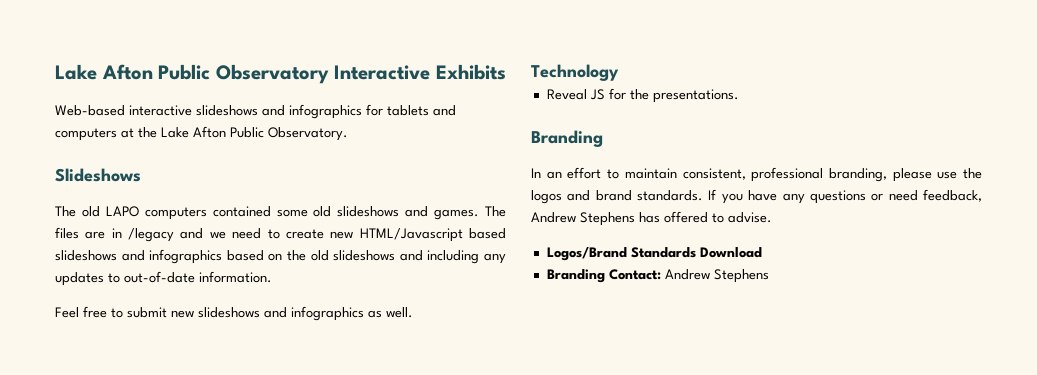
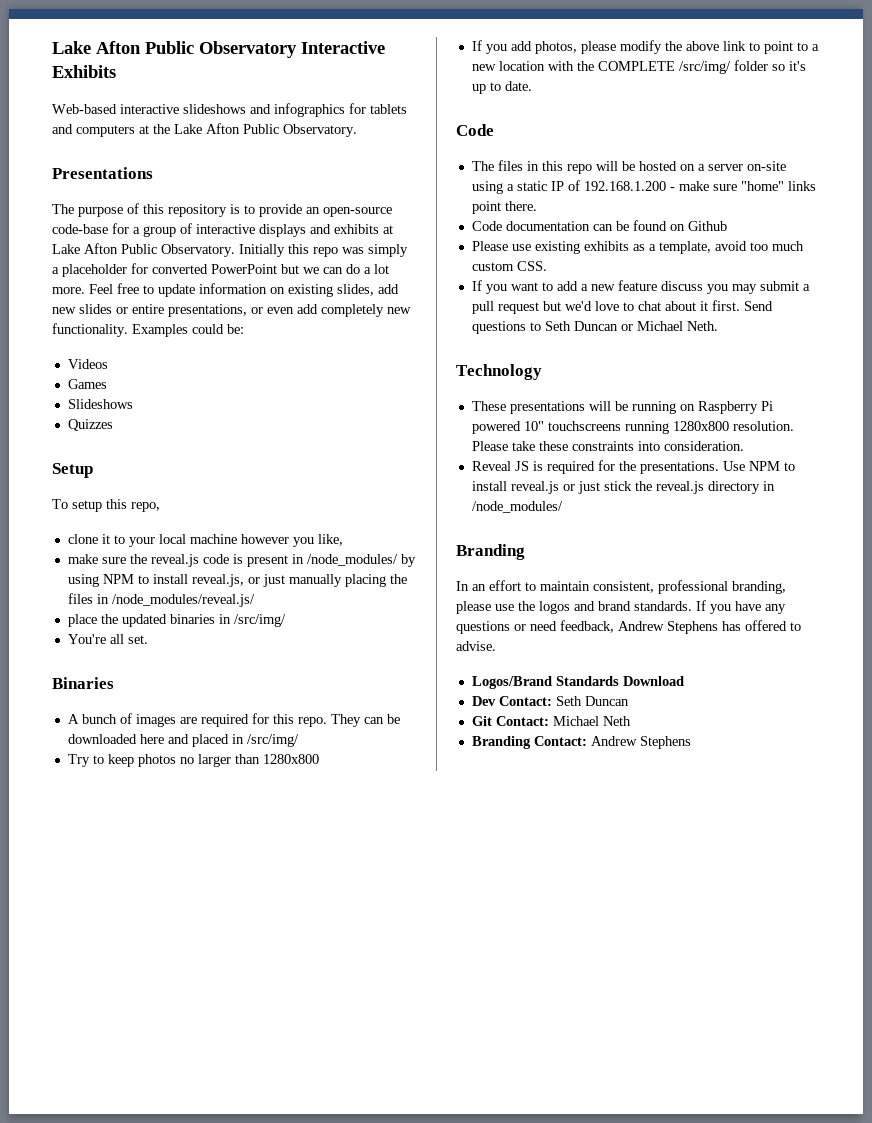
+ Presentations
+ The purpose of this repository is to provide an open-source code-base for a group of interactive displays and exhibits at Lake Afton Public Observatory. Initially this repo was simply a placeholder for converted PowerPoint but we can do a lot more. Feel free to update information on existing slides, add new slides or entire presentations, or even add completely new functionality. Examples could be:
+ Videos
+ Games
  Slideshows
- The old LAPO computers contained some old slideshows and games. The files are in /legacy and we need to create new HTML/Javascript based slideshows and infographics based on the old slideshows and including any updates to out-of-date information.
- Feel free to submit new slideshows and infographics as well.
+ Quizzes
+ Setup
+ To setup this repo,
+ clone it to your local machine however you like,
+ make sure the reveal.js code is present in /node_modules/ by using NPM to install reveal.js, or just manually placing the files in /node_modules/reveal.js/
+ place the updated binaries in /src/img/
+ You're all set.
+ Binaries
+ A bunch of images are required for this repo. They can be downloaded here and placed in /src/img/
+ Try to keep photos no larger than 1280x800
+ If you add photos, please modify the above link to point to a new location with the COMPLETE /src/img/ folder so it's up to date.
+ Code
+ The files in this repo will be hosted on a server on-site using a static IP of 192.168.1.200 - make sure "home" links point there.
+ Code documentation can be found on Github
+ Please use existing exhibits as a template, avoid too much custom CSS.
+ If you want to add a new feature discuss you may submit a pull request but we'd love to chat about it first. Send questions to Seth Duncan or Michael Neth.
  Technology
+ These presentations will be running on Raspberry Pi powered 10" touchscreens running 1280x800 resolution. Please take these constraints into consideration.
- Reveal JS for the presentations.
+ Reveal JS is required for the presentations. Use NPM to install reveal.js or just stick the reveal.js directory in /node_modules/
+ Dev Contact: Seth Duncan
+ Git Contact: Michael Neth

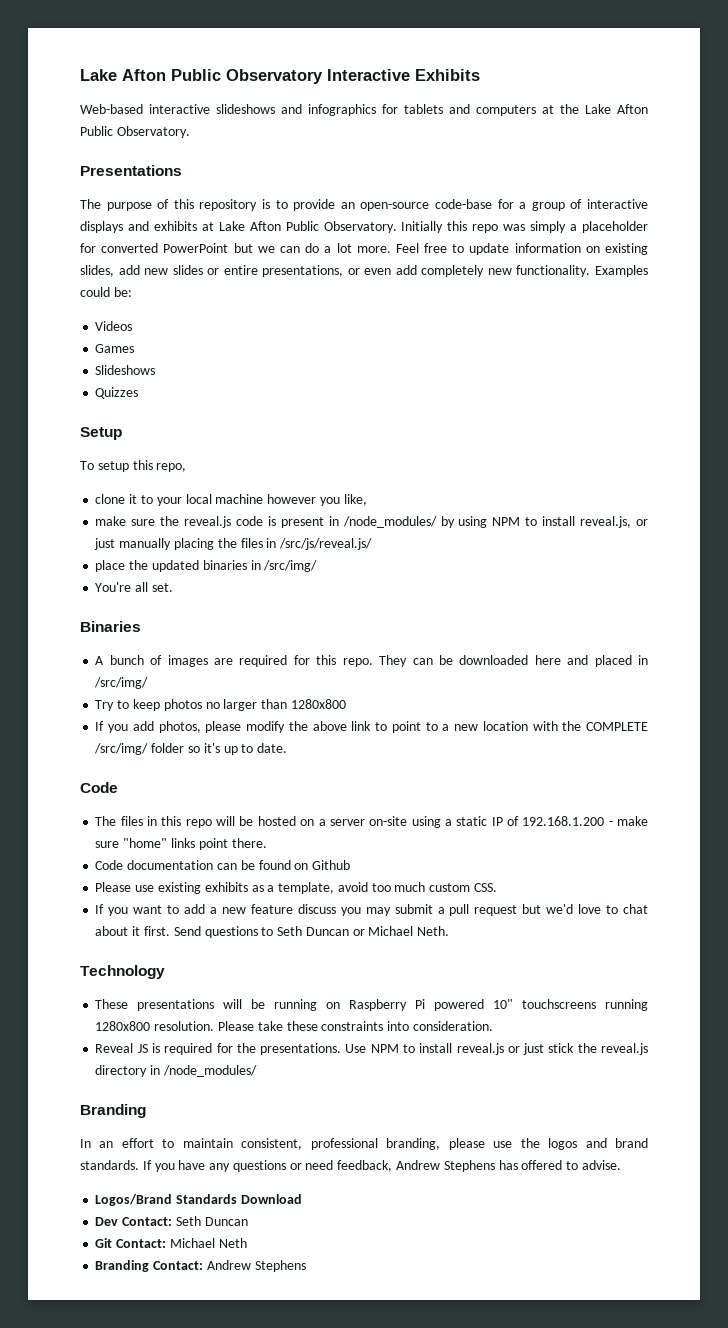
- make sure the reveal.js code is present in /node_modules/ by using NPM to install reveal.js, or just manually placing the files in /node_modules/reveal.js/
+ make sure the reveal.js code is present in /node_modules/ by using NPM to install reveal.js, or just manually placing the files in /src/js/reveal.js/

